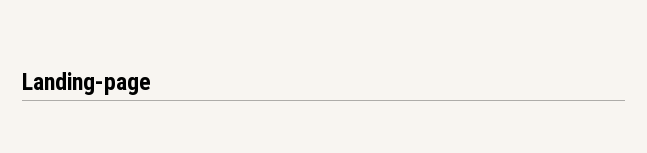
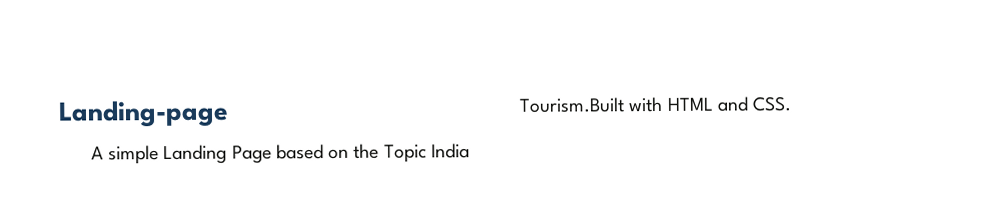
+ A simple Landing Page based on the Topic India Tourism.Built with HTML and CSS.

